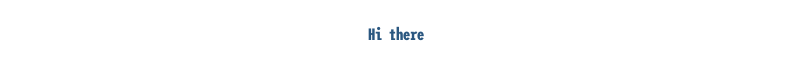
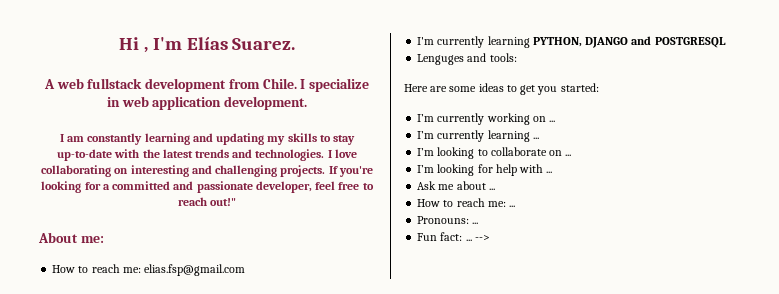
- Hi there
+ Hi , I'm Elías Suarez.
+ A web fullstack development from Chile. I specialize in web application development.
+ I am constantly learning and updating my skills to stay up-to-date with the latest trends and technologies. I love collaborating on interesting and challenging projects. If you're looking for a committed and passionate developer, feel free to reach out!"
+ About me:
+ How to reach me: elias.fsp@gmail.com
+ I'm currently learning PYTHON, DJANGO and POSTGRESQL
+ Lenguges and tools:
+ Here are some ideas to get you started:
+ I’m currently working on ...
+ I’m currently learning ...
+ I’m looking to collaborate on ...
+ I’m looking for help with ...
+ Ask me about ...
+ How to reach me: ...
+ Pronouns: ...
+ Fun fact: ... -->

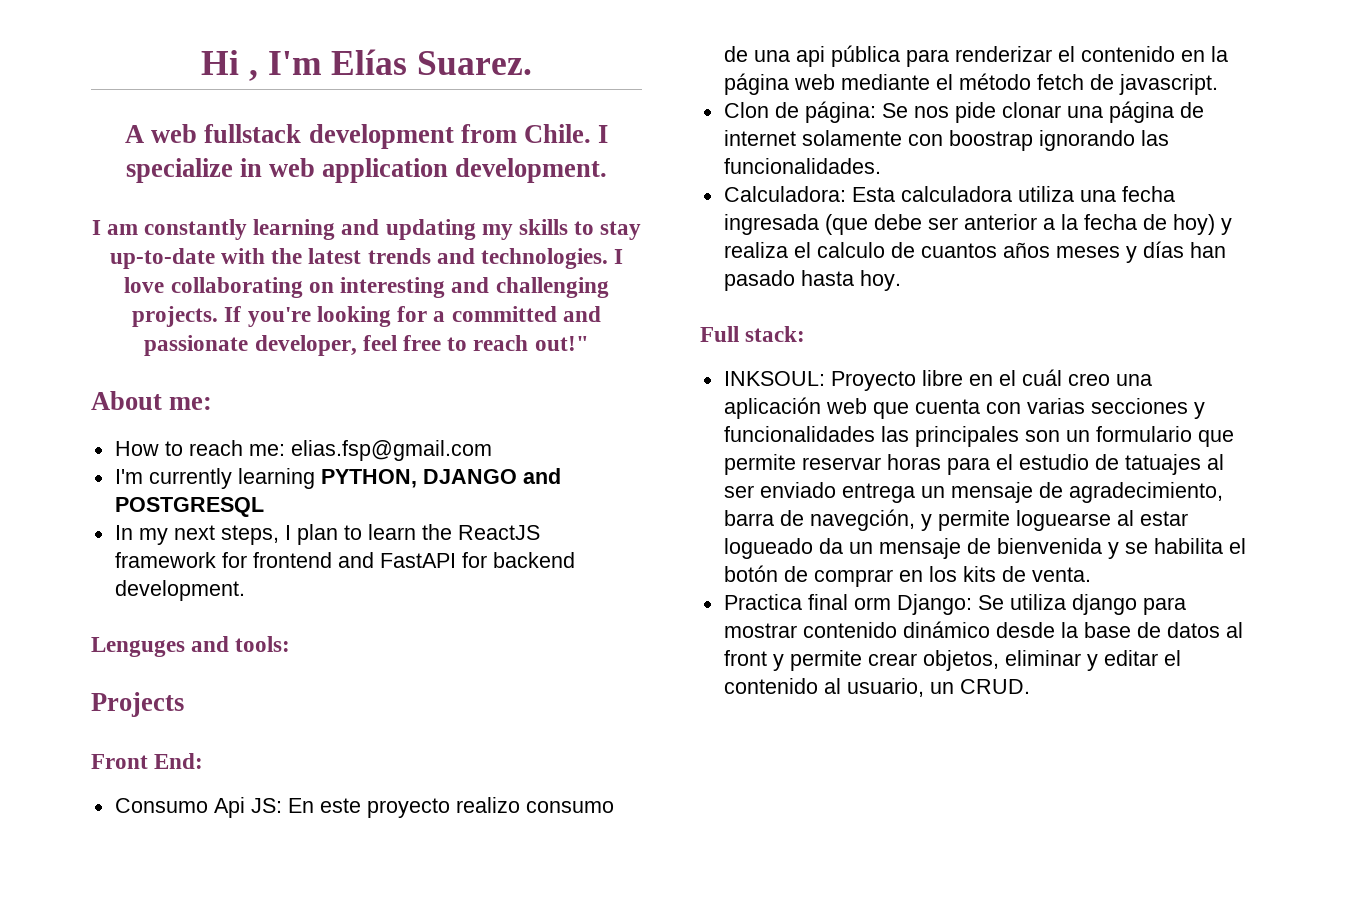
+ In my next steps, I plan to learn the ReactJS framework for frontend and FastAPI for backend development.
  Lenguges and tools:
- Here are some ideas to get you started:
- I’m currently working on ...
- I’m currently learning ...
- I’m looking to collaborate on ...
- I’m looking for help with ...
- Ask me about ...
- How to reach me: ...
- Pronouns: ...
- Fun fact: ... -->
+ Projects
+ Front End:
+ Consumo Api JS: En este proyecto realizo consumo de una api pública para renderizar el contenido en la página web mediante el método fetch de javascript.
+ Clon de página: Se nos pide clonar una página de internet solamente con boostrap ignorando las funcionalidades.
+ Calculadora: Esta calculadora utiliza una fecha ingresada (que debe ser anterior a la fecha de hoy) y realiza el calculo de cuantos años meses y días han pasado hasta hoy.
+ Full stack:
+ INKSOUL: Proyecto libre en el cuál creo una aplicación web que cuenta con varias secciones y funcionalidades las principales son un formulario que permite reservar horas para el estudio de tatuajes al ser enviado entrega un mensaje de agradecimiento, barra de navegción, y permite loguearse al estar logueado da un mensaje de bienvenida y se habilita el botón de comprar en los kits de venta.
+ Practica final orm Django: Se utiliza django para mostrar contenido dinámico desde la base de datos al front y permite crear objetos, eliminar y editar el contenido al usuario, un CRUD.

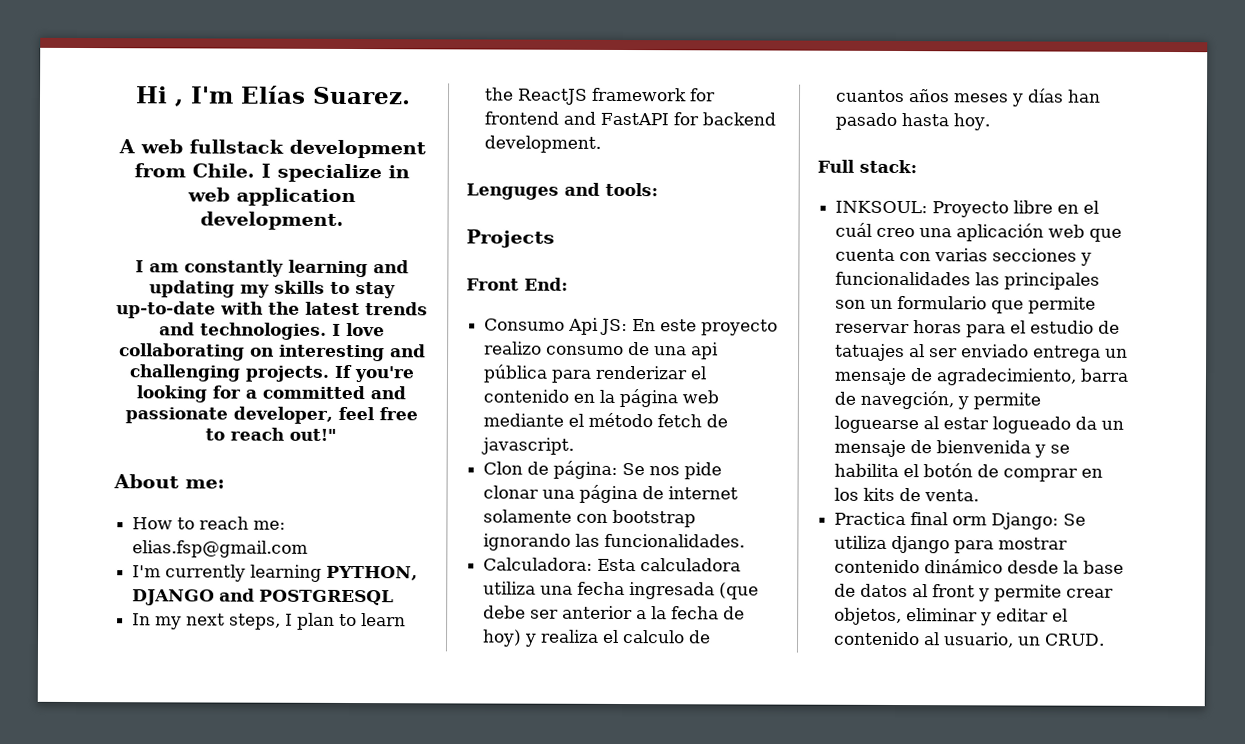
- Clon de página: Se nos pide clonar una página de internet solamente con boostrap ignorando las funcionalidades.
+ Clon de página: Se nos pide clonar una página de internet solamente con bootstrap ignorando las funcionalidades.

